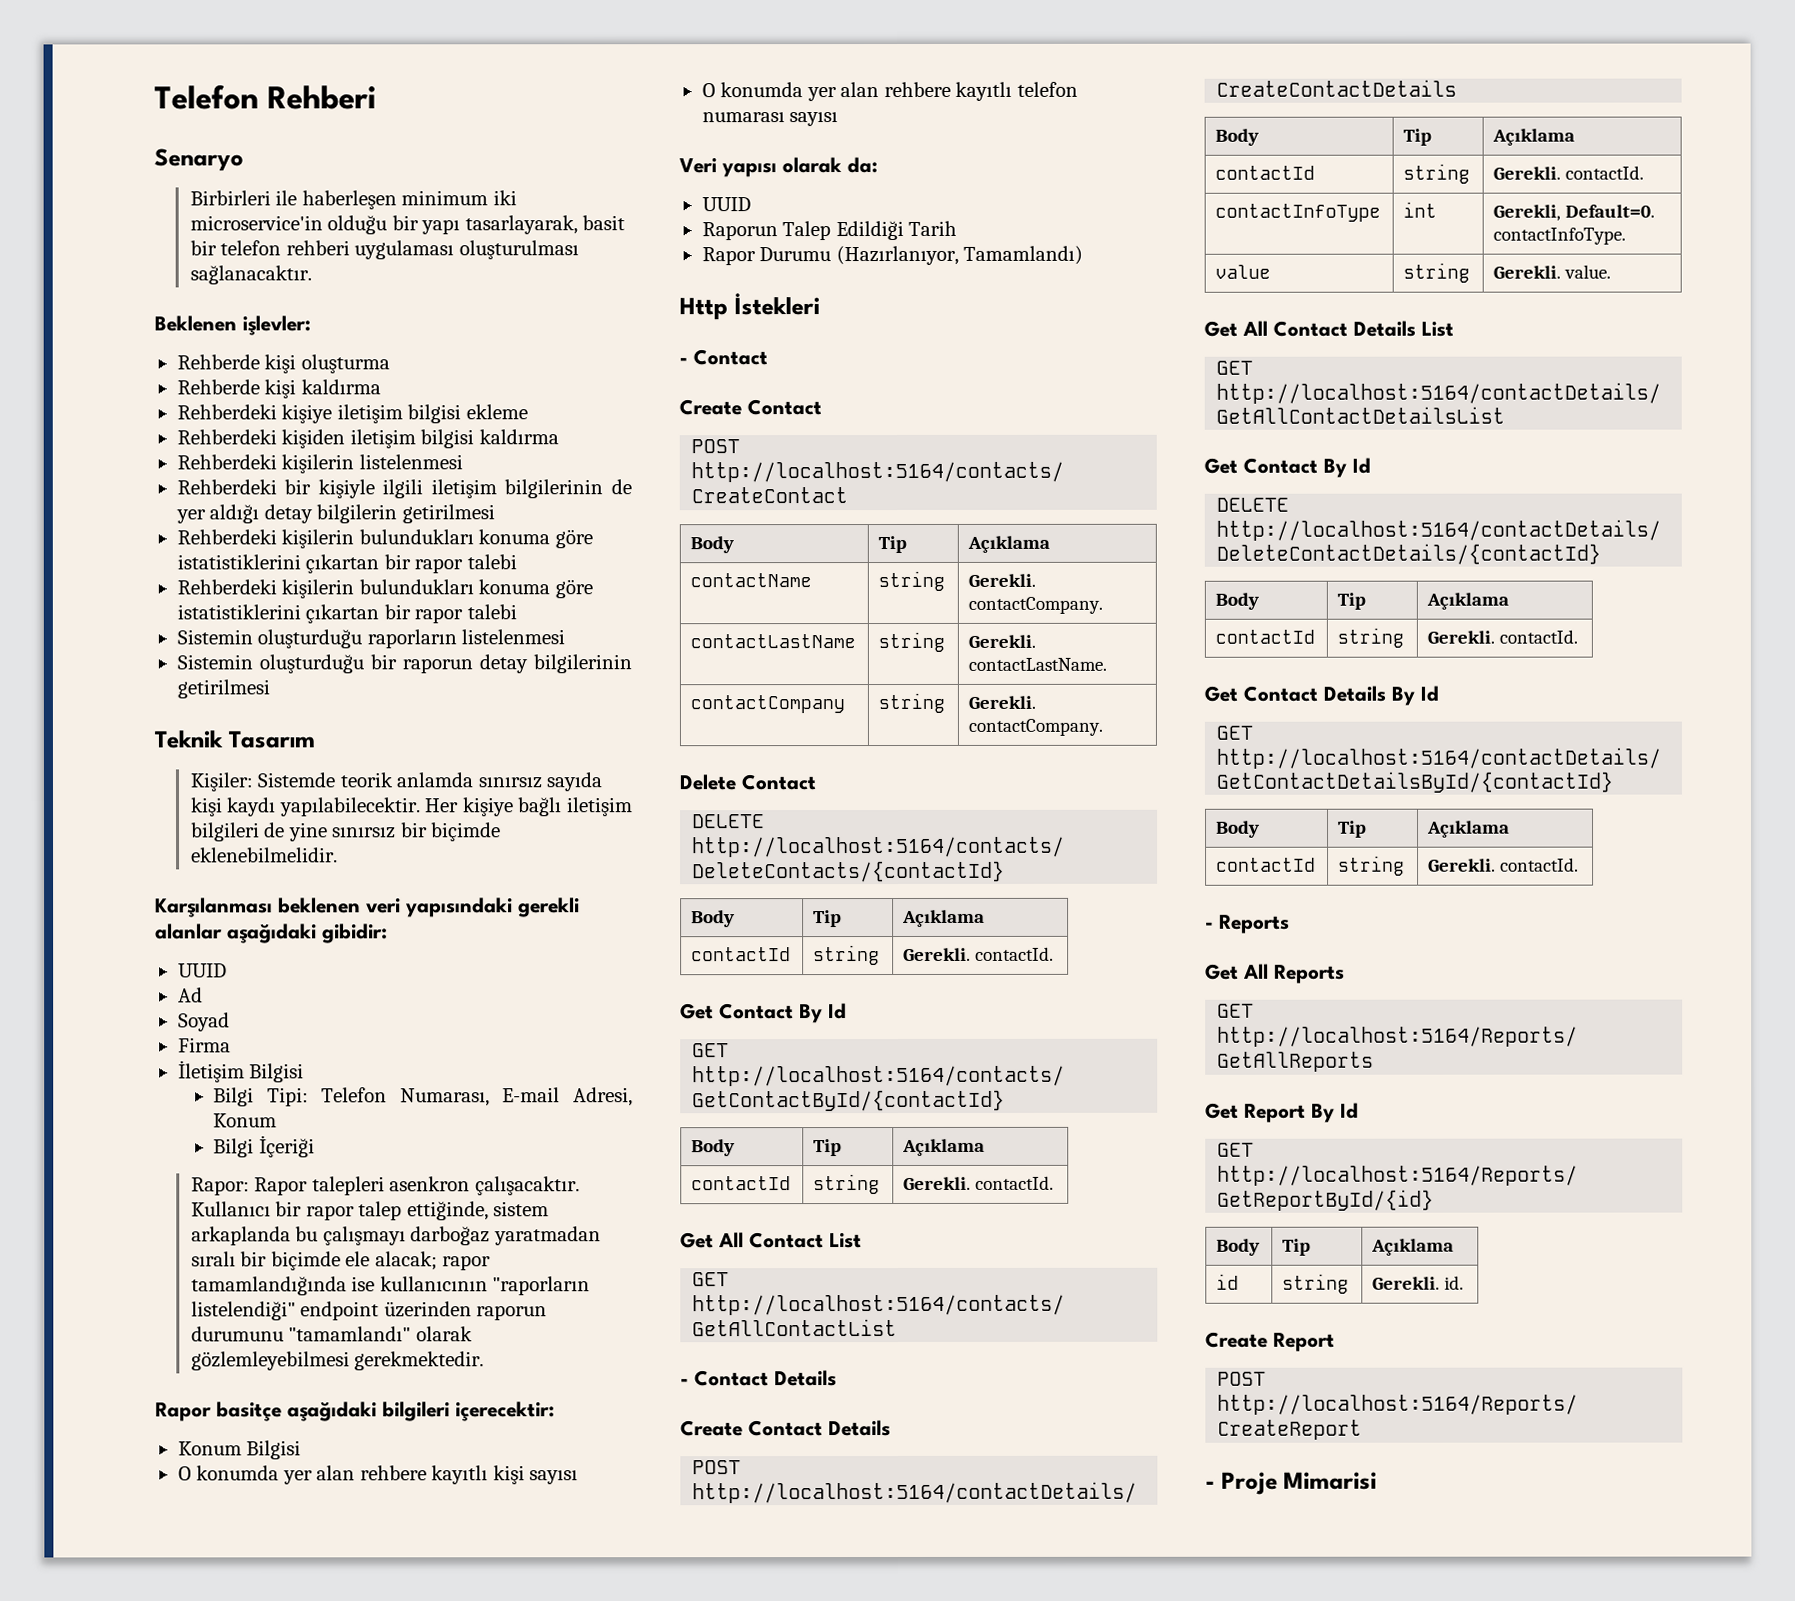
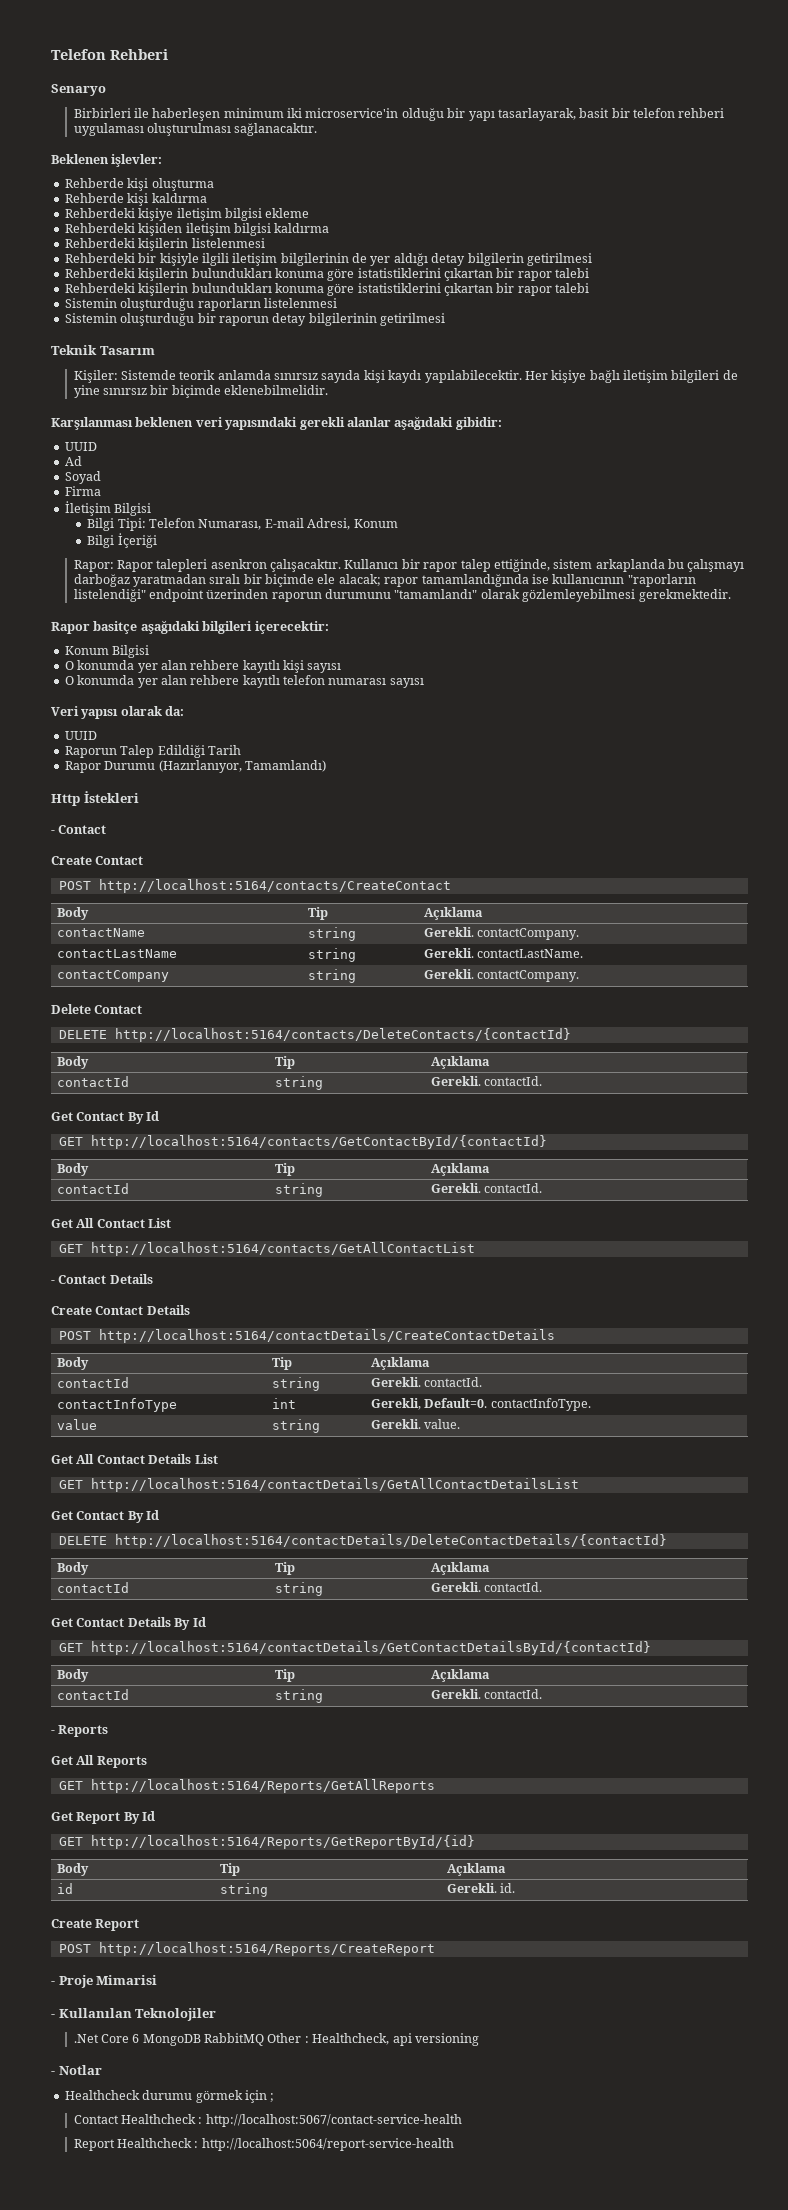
+ - Kullanılan Teknolojiler
+ .Net Core 6 MongoDB RabbitMQ Other : Healthcheck, api versioning
+ - Notlar
+ Healthcheck durumu görmek için ;
+ Contact Healthcheck : http://localhost:5067/contact-service-health
+ Report Healthcheck : http://localhost:5064/report-service-health

